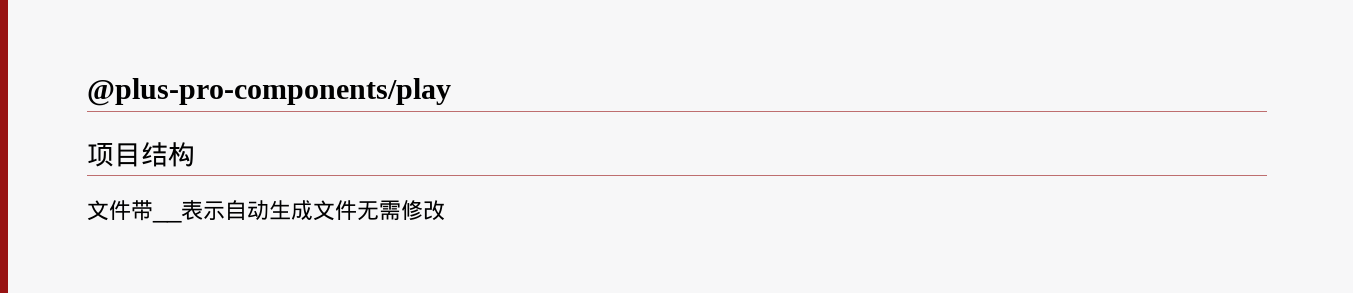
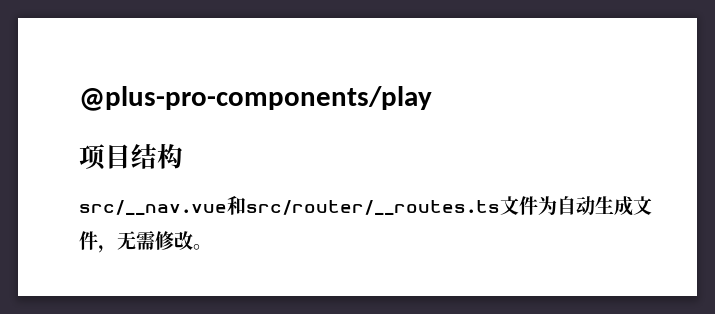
- 文件带__表示自动生成文件无需修改
+ src/__nav.vue和src/router/__routes.ts文件为自动生成文件，无需修改。

